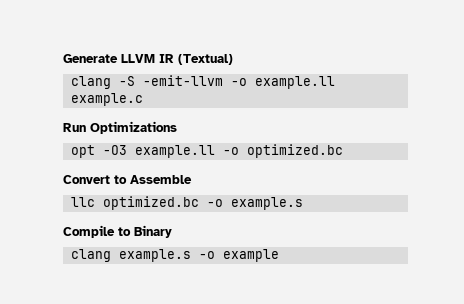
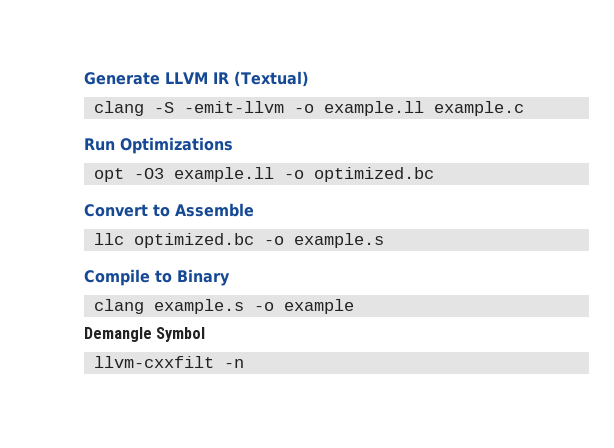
+ Demangle Symbol
+ llvm-cxxfilt -n

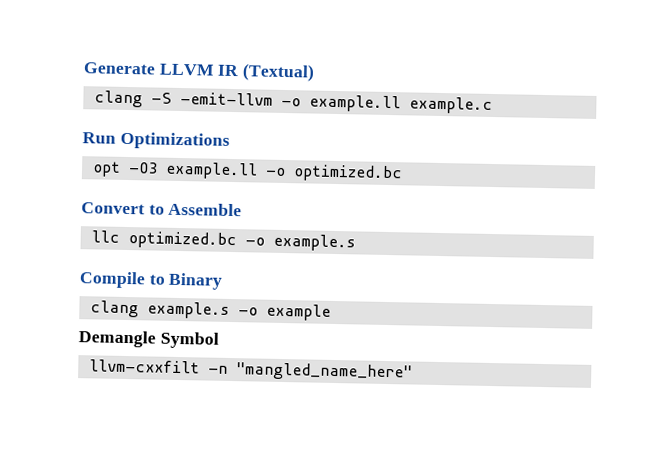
- llvm-cxxfilt -n
+ llvm-cxxfilt -n "mangled_name_here"

